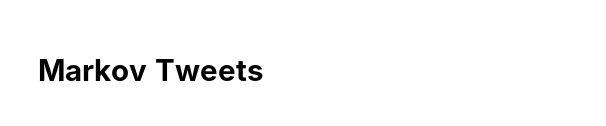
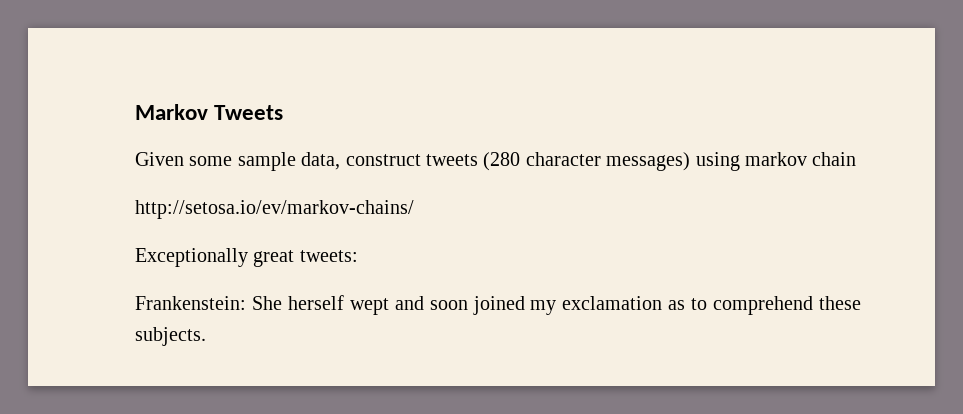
+ Given some sample data, construct tweets (280 character messages) using markov chain
+ http://setosa.io/ev/markov-chains/
+ Exceptionally great tweets:
+ Frankenstein: She herself wept and soon joined my exclamation as to comprehend these subjects.

